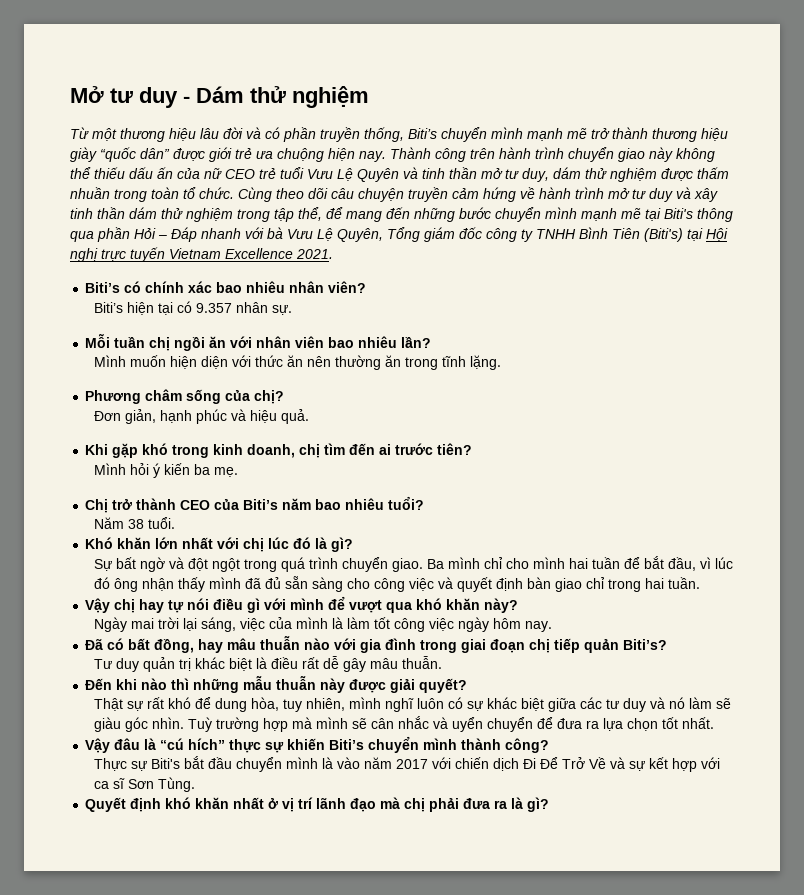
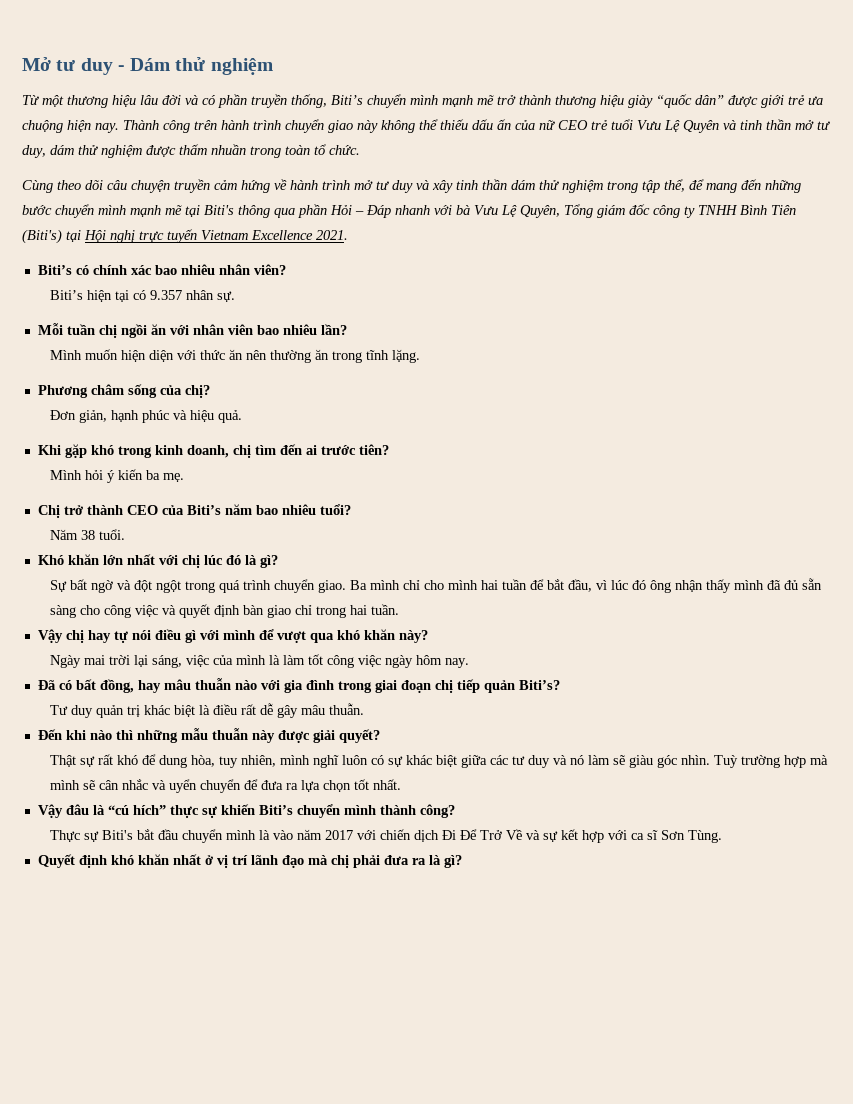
- Thành công trên hành trình chuyển giao này không thể thiếu dấu ấn của nữ CEO trẻ tuổi Vưu Lệ Quyên và tinh thần mở tư duy, dám thử nghiệm được thấm nhuần trong toàn tổ chức. Cùng theo dõi câu chuyện truyền cảm hứng về hành trình mở tư duy và xây tinh thần dám thử nghiệm trong tập thể, để mang đến những bước chuyển mình mạnh mẽ tại Biti's thông qua phần Hỏi – Đáp nhanh với bà Vưu Lệ Quyên, Tổng giám đốc công ty TNHH Bình Tiên (Biti's) tại Hội nghị trực tuyến Vietnam Excellence 2021.
+ Thành công trên hành trình chuyển giao này không thể thiếu dấu ấn của nữ CEO trẻ tuổi Vưu Lệ Quyên và tinh thần mở tư duy, dám thử nghiệm được thấm nhuần trong toàn tổ chức.
+ Cùng theo dõi câu chuyện truyền cảm hứng về hành trình mở tư duy và xây tinh thần dám thử nghiệm trong tập thể, để mang đến những bước chuyển mình mạnh mẽ tại Biti's thông qua phần Hỏi – Đáp nhanh với bà Vưu Lệ Quyên, Tổng giám đốc công ty TNHH Bình Tiên (Biti's) tại Hội nghị trực tuyến Vietnam Excellence 2021.

